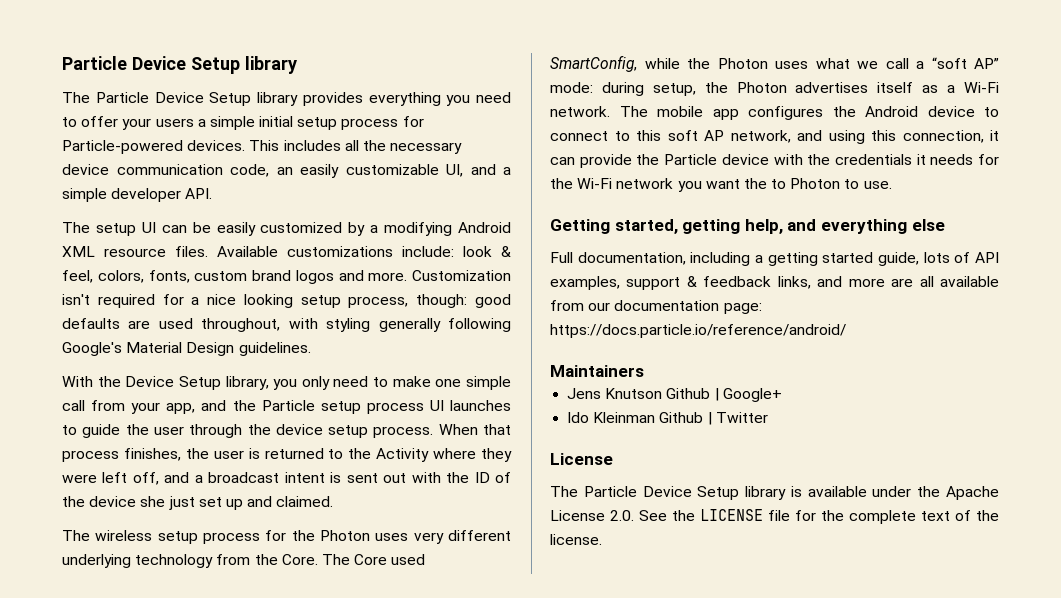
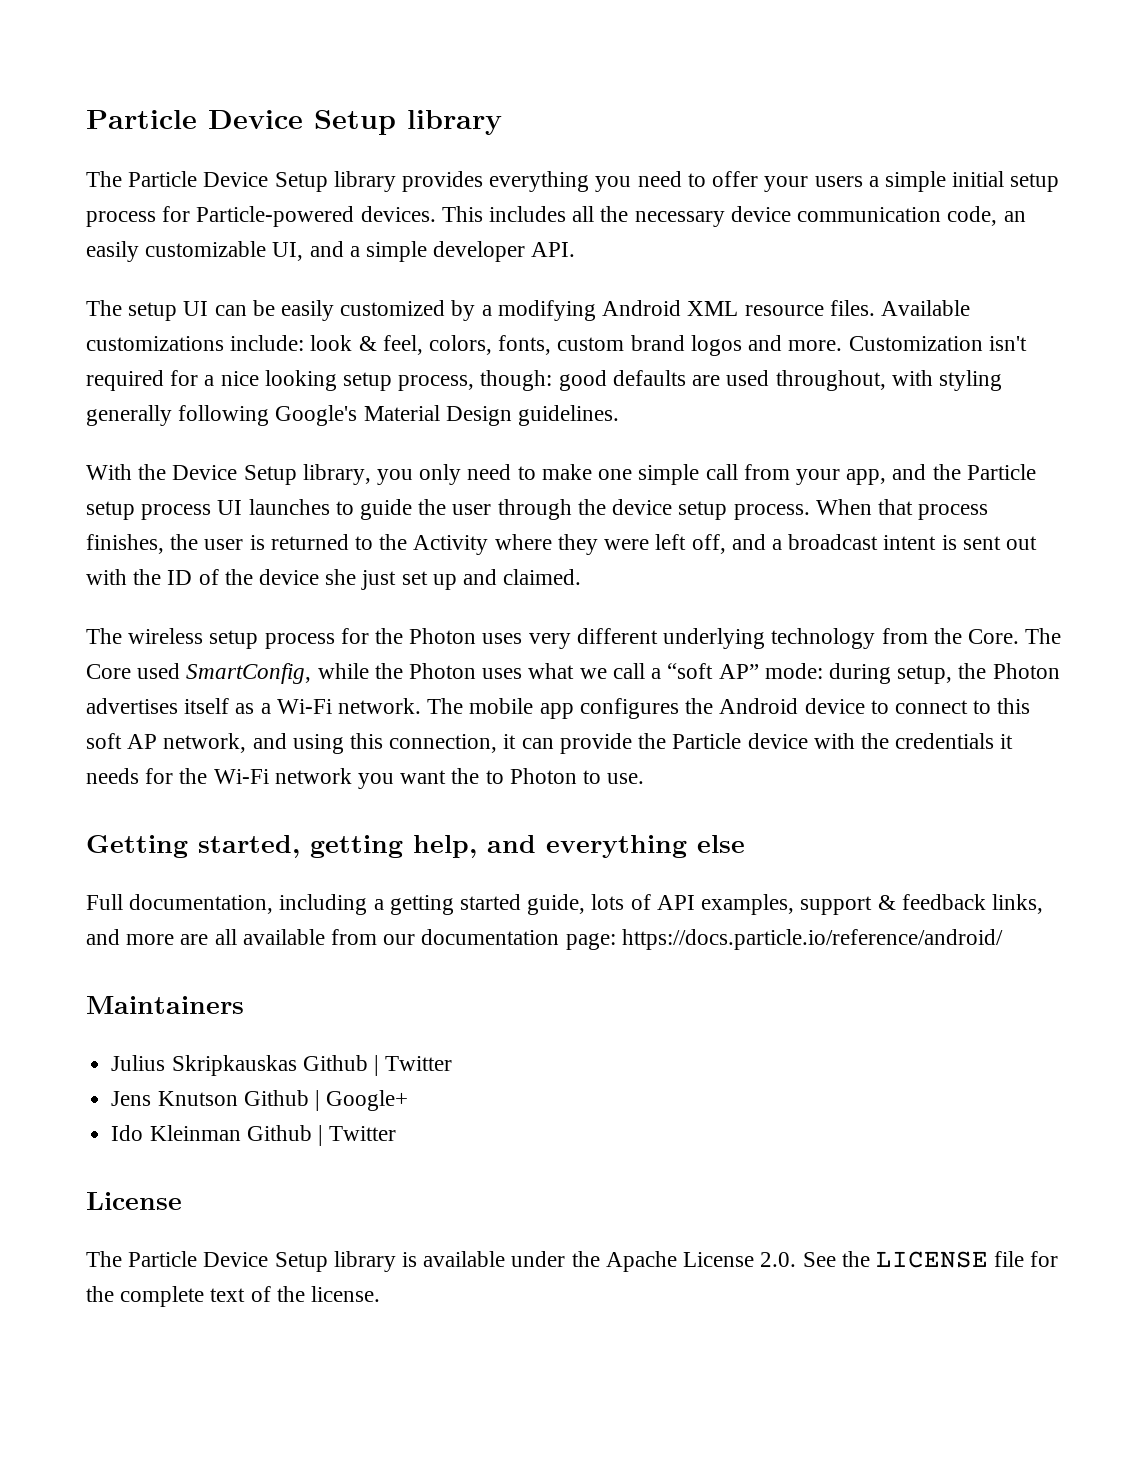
+ Julius Skripkauskas Github | Twitter

